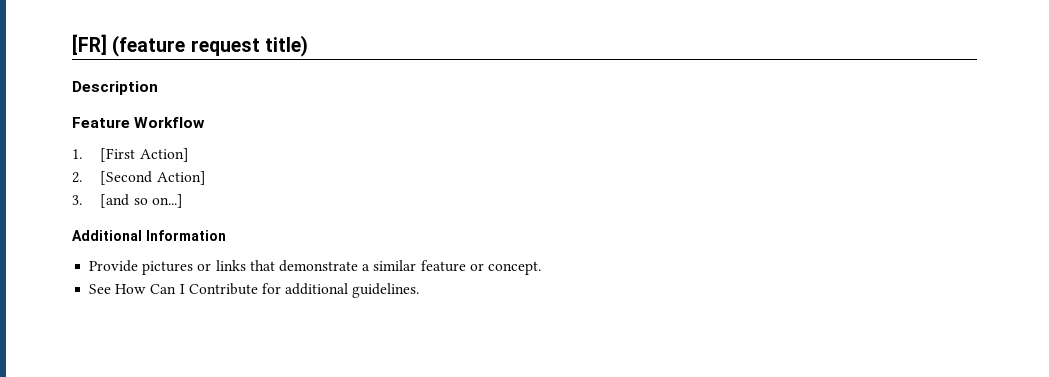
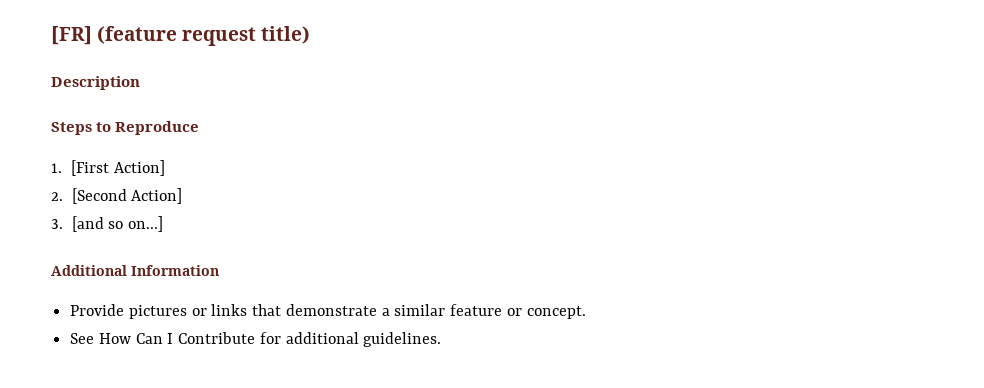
- Feature Workflow
+ Steps to Reproduce

